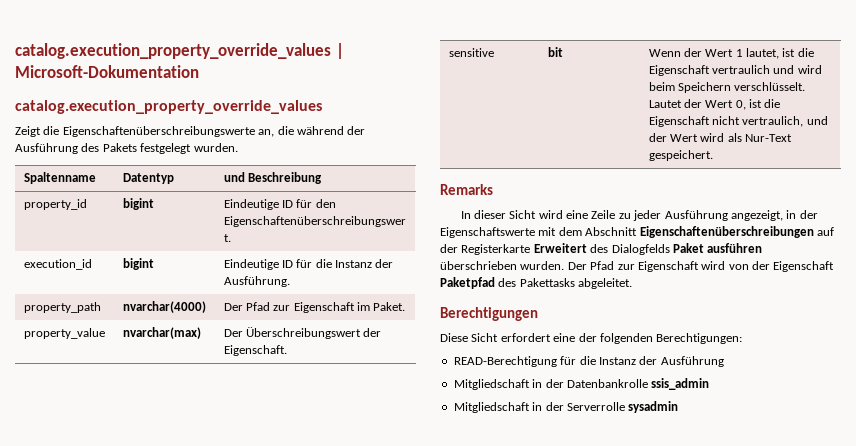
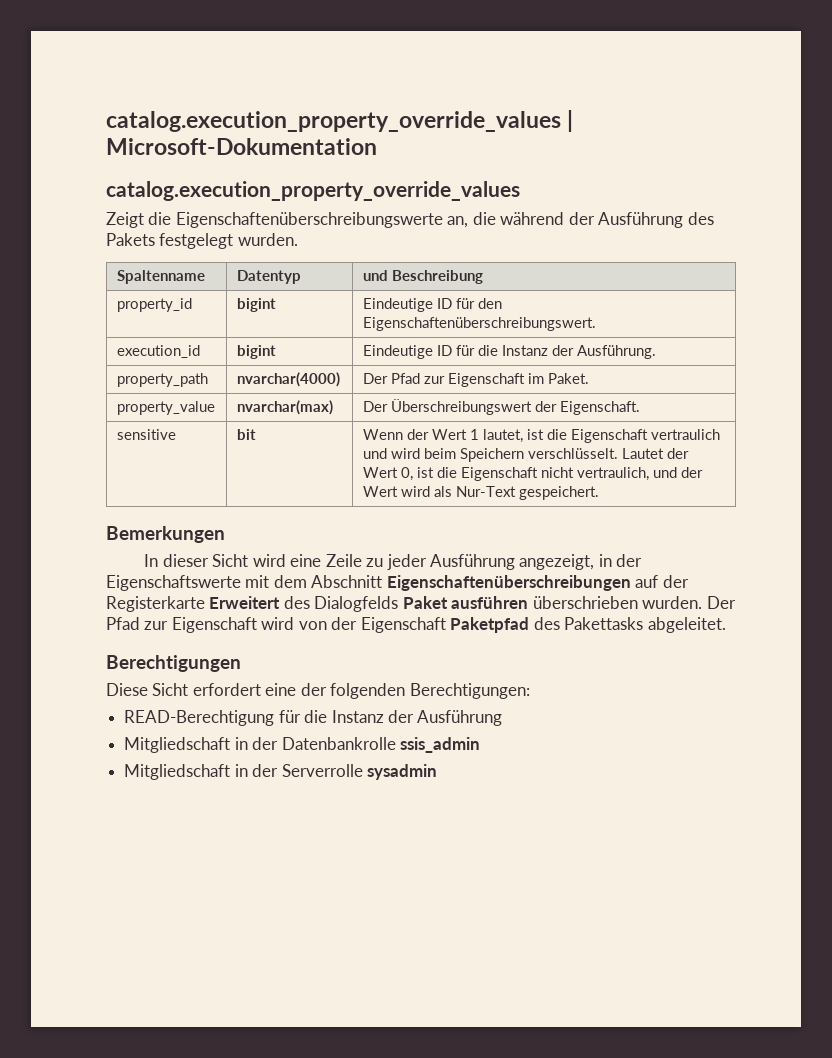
- Remarks
+ Bemerkungen

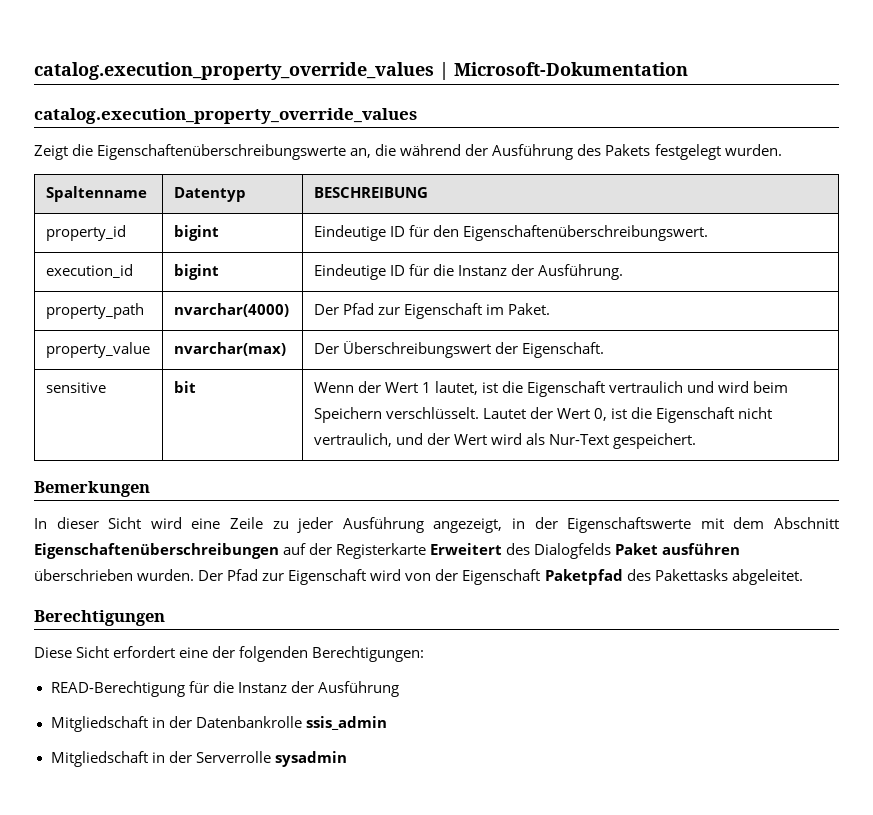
- Spaltenname | Datentyp | und Beschreibung
+ Spaltenname | Datentyp | BESCHREIBUNG

